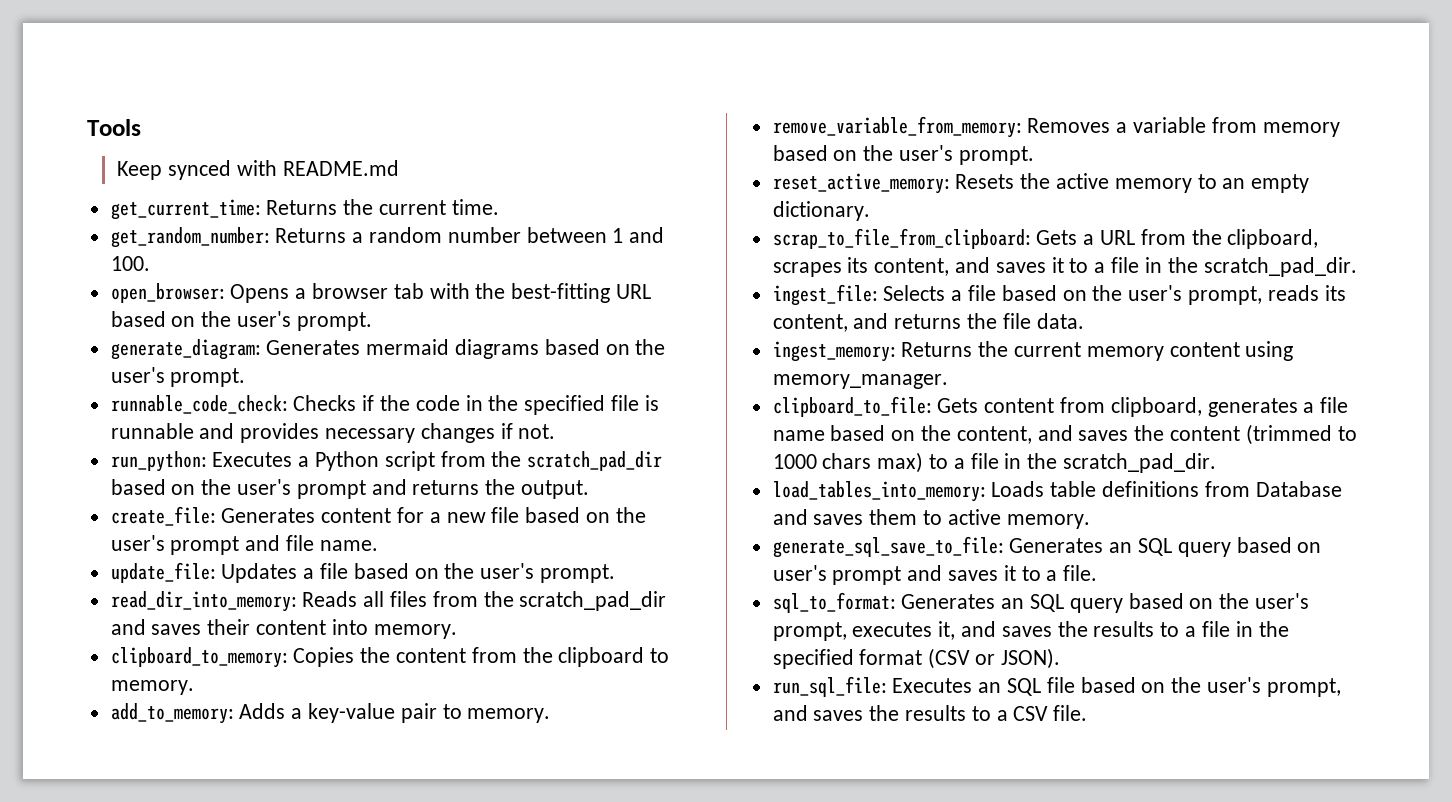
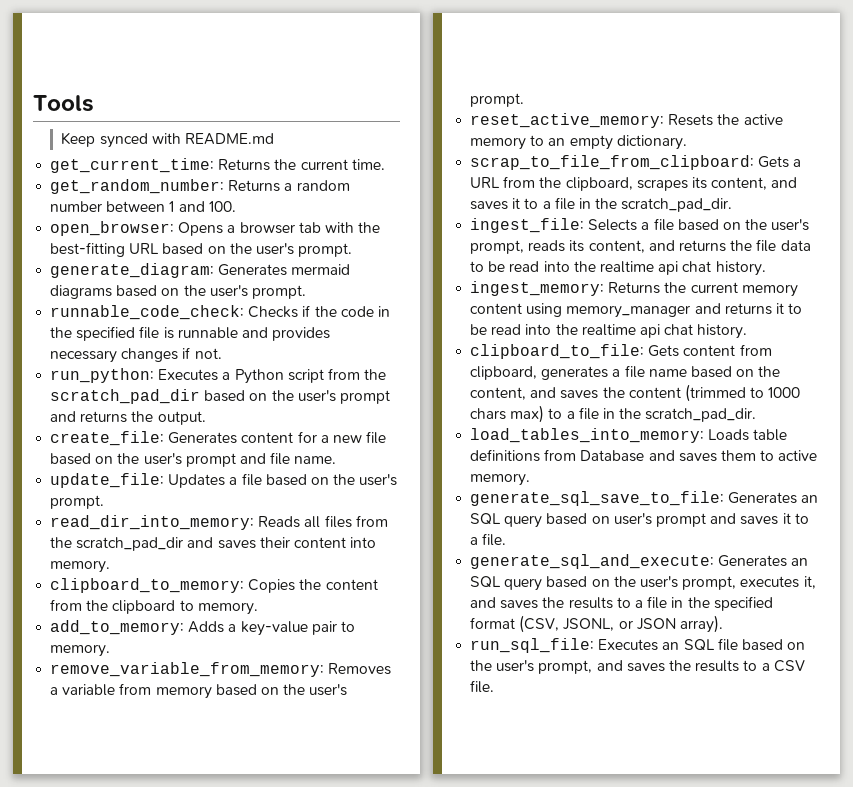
- ingest_file: Selects a file based on the user's prompt, reads its content, and returns the file data.
+ ingest_file: Selects a file based on the user's prompt, reads its content, and returns the file data to be read into the realtime api chat history.
- ingest_memory: Returns the current memory content using memory_manager.
+ ingest_memory: Returns the current memory content using memory_manager and returns it to be read into the realtime api chat history.
- sql_to_format: Generates an SQL query based on the user's prompt, executes it, and saves the results to a file in the specified format (CSV or JSON).
+ generate_sql_and_execute: Generates an SQL query based on the user's prompt, executes it, and saves the results to a file in the specified format (CSV, JSONL, or JSON array).

